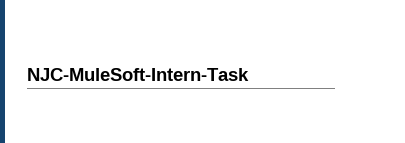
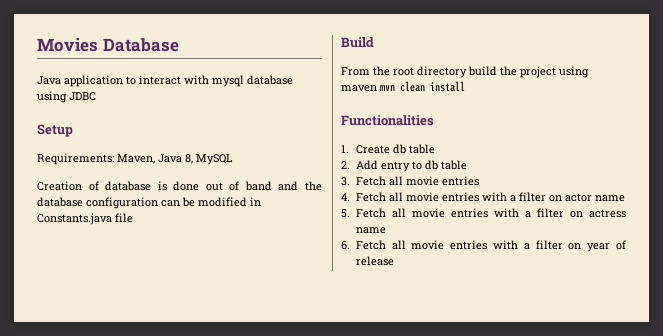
- NJC-MuleSoft-Intern-Task
+ Movies Database
+ Java application to interact with mysql database using JDBC
+ Setup
+ Requirements: Maven, Java 8, MySQL
+ Creation of database is done out of band and the database configuration can be modified in Constants.java file
+ Build
+ From the root directory build the project using maven mvn clean install
+ Functionalities
+ 1. Create db table
+ 2. Add entry to db table
+ 3. Fetch all movie entries
+ 4. Fetch all movie entries with a filter on actor name
+ 5. Fetch all movie entries with a filter on actress name
+ 6. Fetch all movie entries with a filter on year of release

